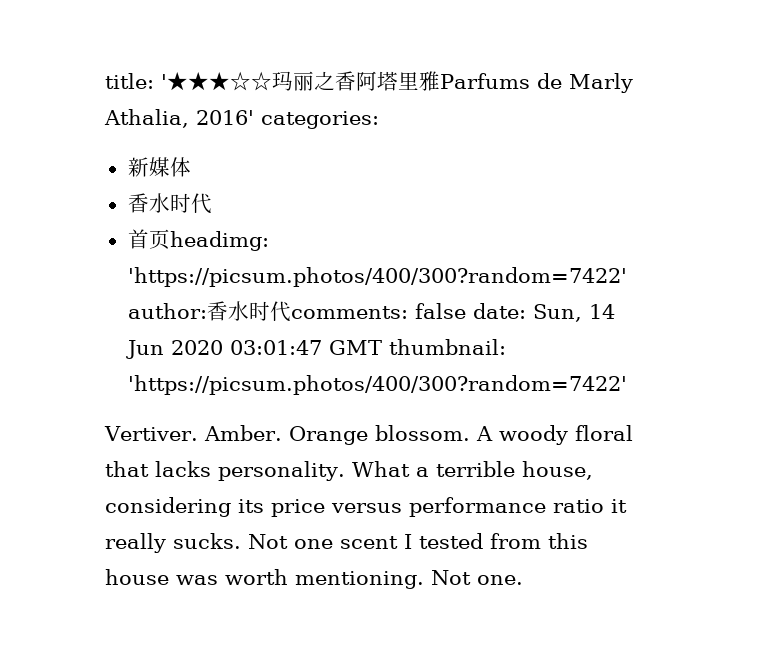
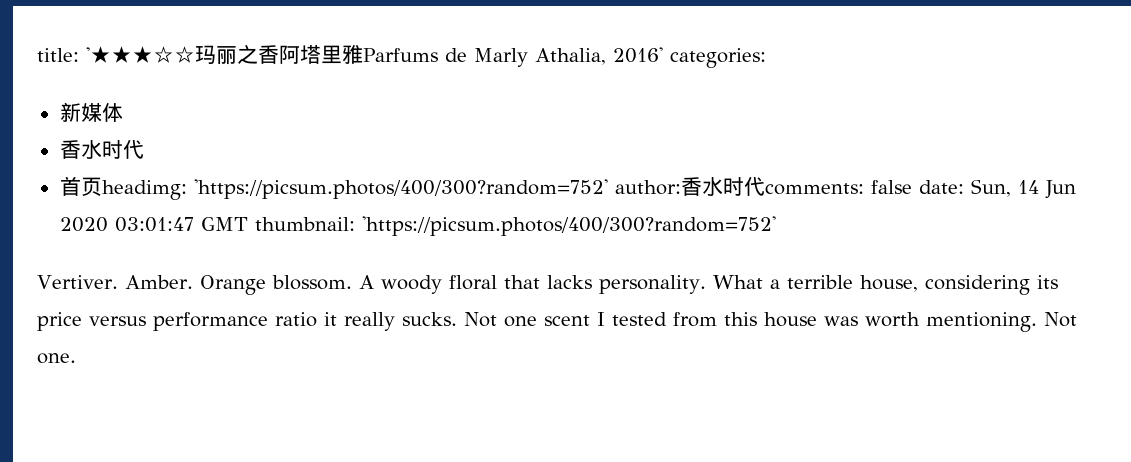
- 首页headimg: 'https://picsum.photos/400/300?random=7422' author:香水时代comments: false date: Sun, 14 Jun 2020 03:01:47 GMT thumbnail: 'https://picsum.photos/400/300?random=7422'
+ 首页headimg: 'https://picsum.photos/400/300?random=752' author:香水时代comments: false date: Sun, 14 Jun 2020 03:01:47 GMT thumbnail: 'https://picsum.photos/400/300?random=752'

